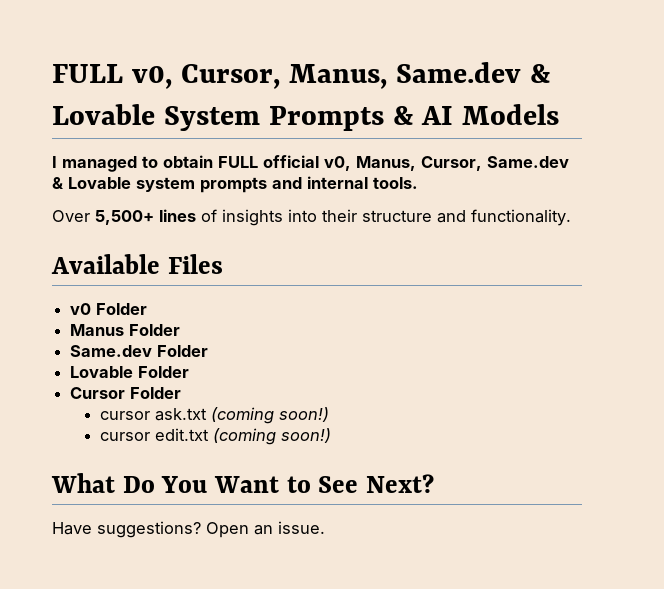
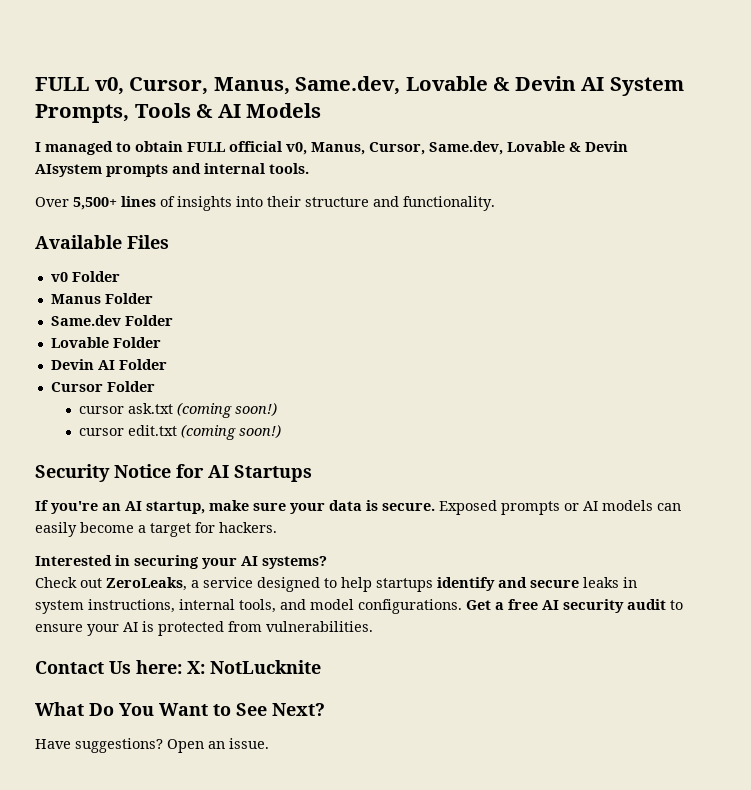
- FULL v0, Cursor, Manus, Same.dev & Lovable System Prompts & AI Models
+ FULL v0, Cursor, Manus, Same.dev, Lovable & Devin AI System Prompts, Tools & AI Models
- I managed to obtain FULL official v0, Manus, Cursor, Same.dev & Lovable system prompts and internal tools.
+ I managed to obtain FULL official v0, Manus, Cursor, Same.dev, Lovable & Devin AIsystem prompts and internal tools.
+ Devin AI Folder
+ Security Notice for AI Startups
+ If you're an AI startup, make sure your data is secure. Exposed prompts or AI models can easily become a target for hackers.
+ Interested in securing your AI systems?
+ Check out ZeroLeaks, a service designed to help startups identify and secure leaks in system instructions, internal tools, and model configurations. Get a free AI security audit to ensure your AI is protected from vulnerabilities.
+ Contact Us here: X: NotLucknite

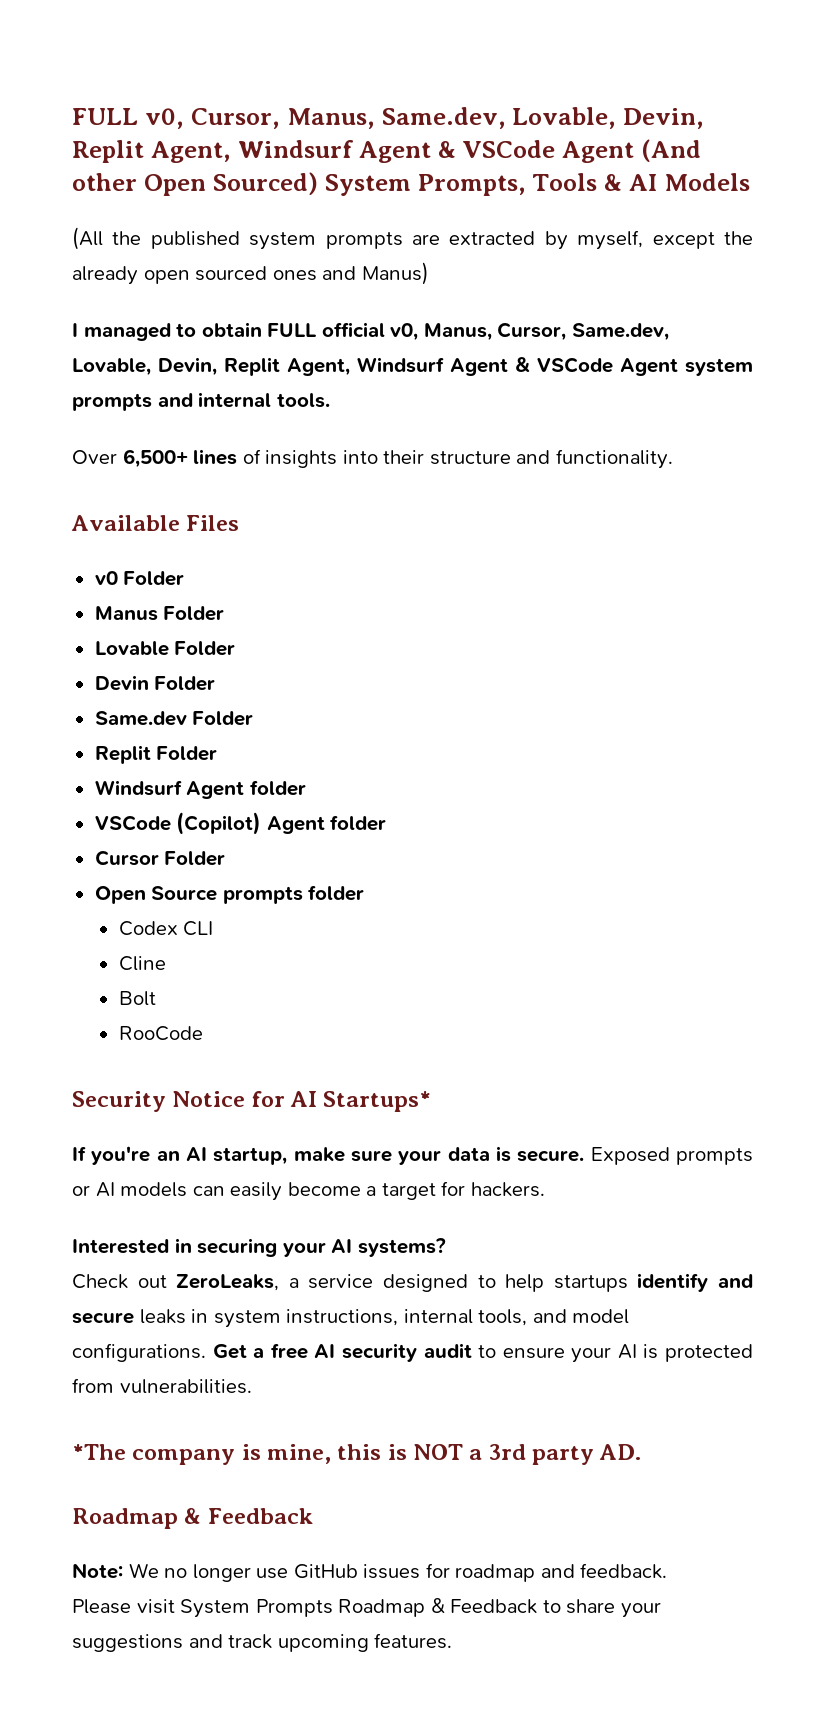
- FULL v0, Cursor, Manus, Same.dev, Lovable & Devin AI System Prompts, Tools & AI Models
+ FULL v0, Cursor, Manus, Same.dev, Lovable, Devin, Replit Agent, Windsurf Agent & VSCode Agent (And other Open Sourced) System Prompts, Tools & AI Models
+ (All the published system prompts are extracted by myself, except the already open sourced ones and Manus)
- I managed to obtain FULL official v0, Manus, Cursor, Same.dev, Lovable & Devin AIsystem prompts and internal tools.
+ I managed to obtain FULL official v0, Manus, Cursor, Same.dev, Lovable, Devin, Replit Agent, Windsurf Agent & VSCode Agent system prompts and internal tools.
- Over 5,500+ lines of insights into their structure and functionality.
+ Over 6,500+ lines of insights into their structure and functionality.
- Same.dev Folder
- Devin AI Folder
+ Devin Folder
+ Same.dev Folder
+ Replit Folder
+ Windsurf Agent folder
+ VSCode (Copilot) Agent folder
  Cursor Folder
- cursor ask.txt (coming soon!)
- cursor edit.txt (coming soon!)
+ Open Source prompts folder
+ Codex CLI
+ Cline
+ Bolt
+ RooCode
- Security Notice for AI Startups
+ Security Notice for AI Startups*
- Contact Us here: X: NotLucknite
- What Do You Want to See Next?
- Have suggestions? Open an issue.
+ *The company is mine, this is NOT a 3rd party AD.
+ Roadmap & Feedback
+ Note: We no longer use GitHub issues for roadmap and feedback.
+ Please visit System Prompts Roadmap & Feedback to share your suggestions and track upcoming features.

